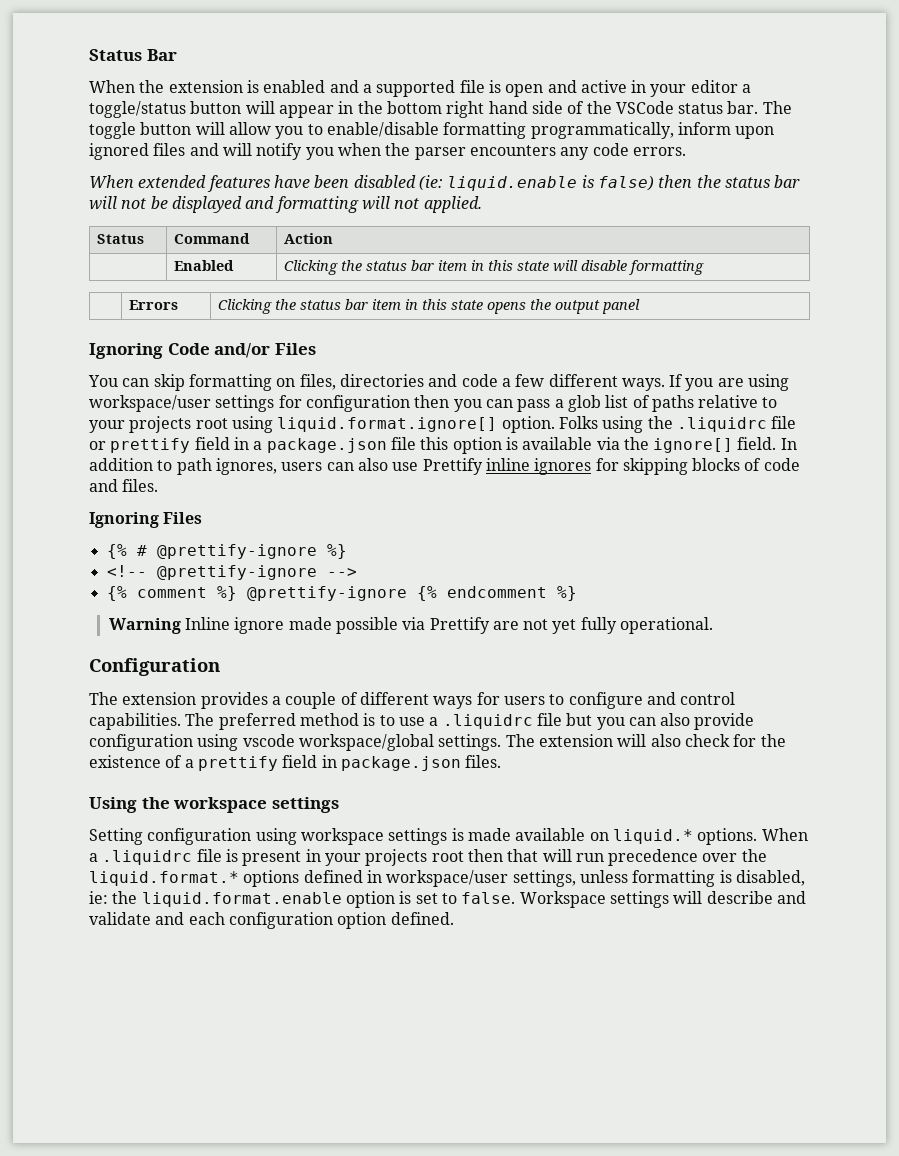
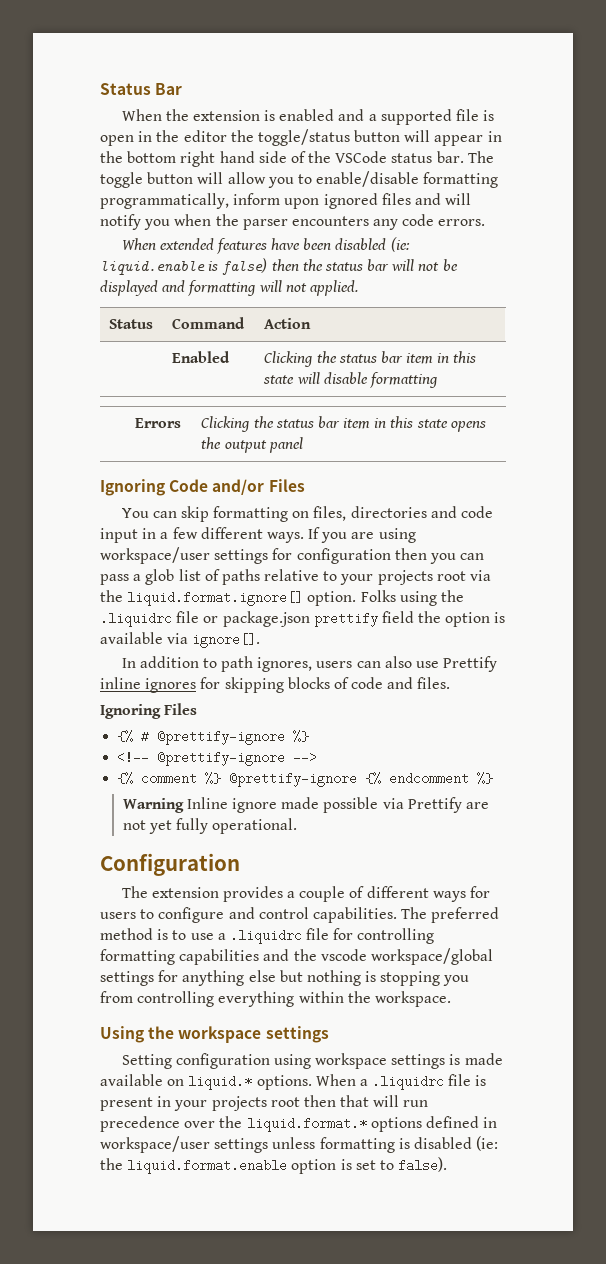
- When the extension is enabled and a supported file is open and active in your editor a toggle/status button will appear in the bottom right hand side of the VSCode status bar.
+ When the extension is enabled and a supported file is open in the editor the toggle/status button will appear in the bottom right hand side of the VSCode status bar.
- You can skip formatting on files, directories and code a few different ways.
+ You can skip formatting on files, directories and code input in a few different ways.
- If you are using workspace/user settings for configuration then you can pass a glob list of paths relative to your projects root using liquid.format.ignore[] option.
+ If you are using workspace/user settings for configuration then you can pass a glob list of paths relative to your projects root via the liquid.format.ignore[] option.
- Folks using the .liquidrc file or prettify field in a package.json file this option is available via the ignore[] field. In addition to path ignores, users can also use Prettify inline ignores for skipping blocks of code and files.
+ Folks using the .liquidrc file or package.json prettify field the option is available via ignore[].
+ In addition to path ignores, users can also use Prettify inline ignores for skipping blocks of code and files.
- The preferred method is to use a .liquidrc file but you can also provide configuration using vscode workspace/global settings. The extension will also check for the existence of a prettify field in package.json files.
+ The preferred method is to use a .liquidrc file for controlling formatting capabilities and the vscode workspace/global settings for anything else but nothing is stopping you from controlling everything within the workspace.
- When a .liquidrc file is present in your projects root then that will run precedence over the liquid.format.* options defined in workspace/user settings, unless formatting is disabled, ie: the liquid.format.enable option is set to false. Workspace settings will describe and validate and each configuration option defined.
+ When a .liquidrc file is present in your projects root then that will run precedence over the liquid.format.* options defined in workspace/user settings unless formatting is disabled (ie: the liquid.format.enable option is set to false).

